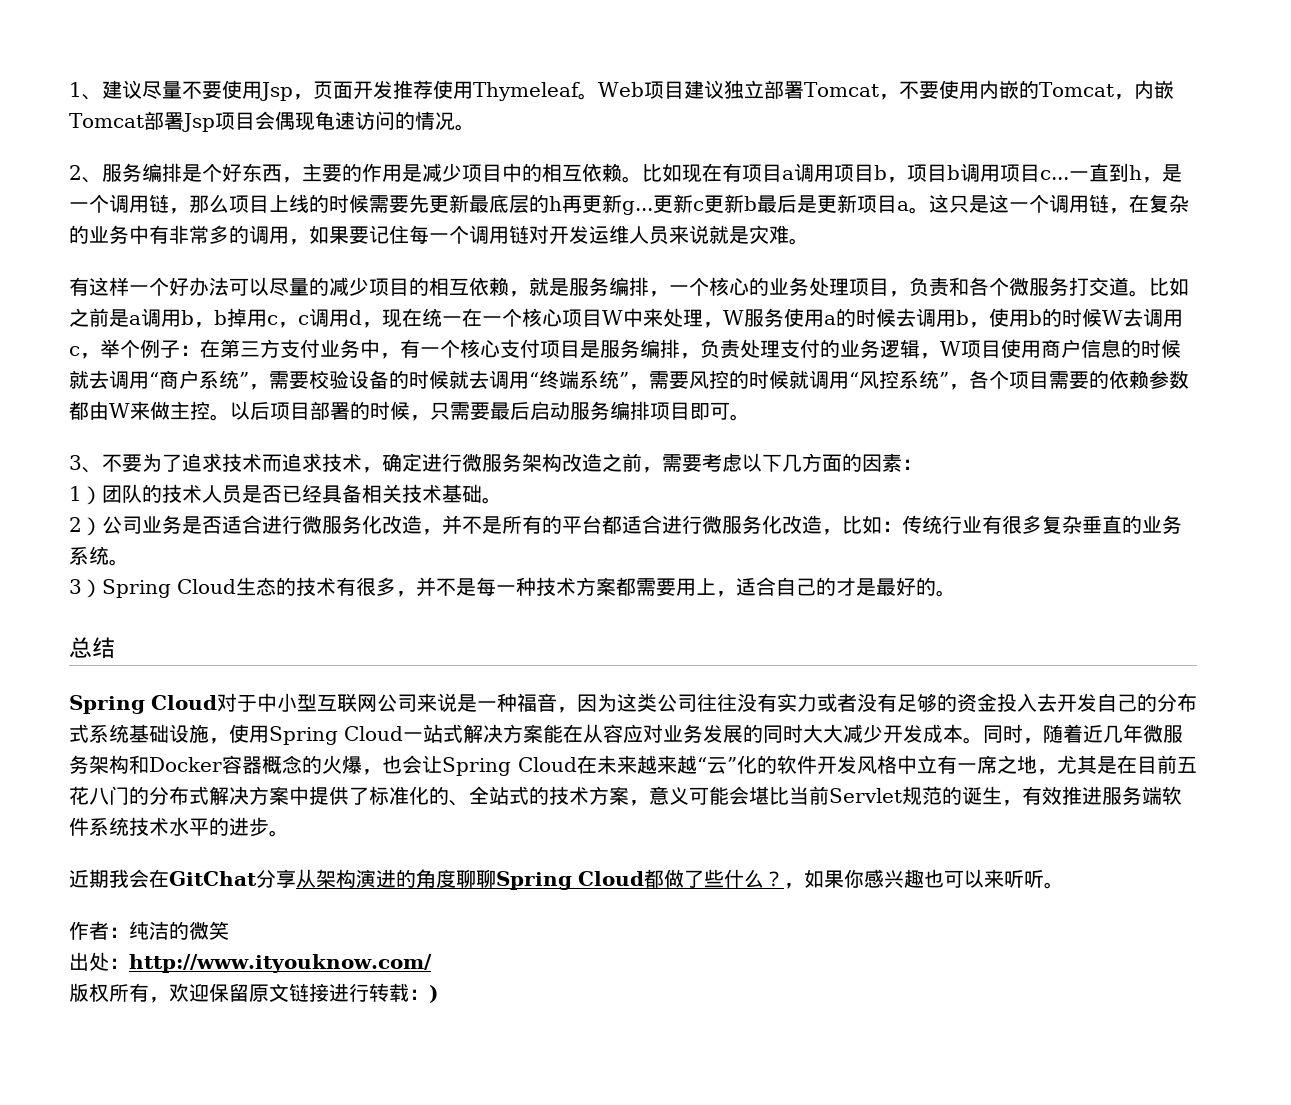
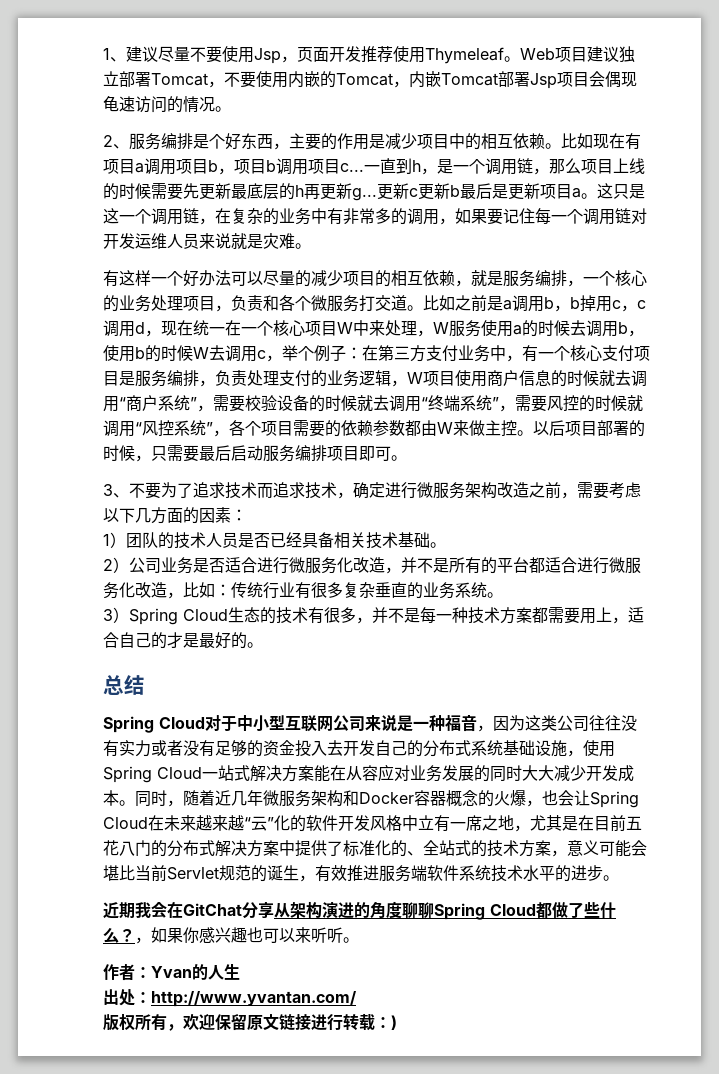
- 作者：纯洁的微笑
+ 作者：Yvan的人生
- 出处：http://www.ityouknow.com/
+ 出处：http://www.yvantan.com/

